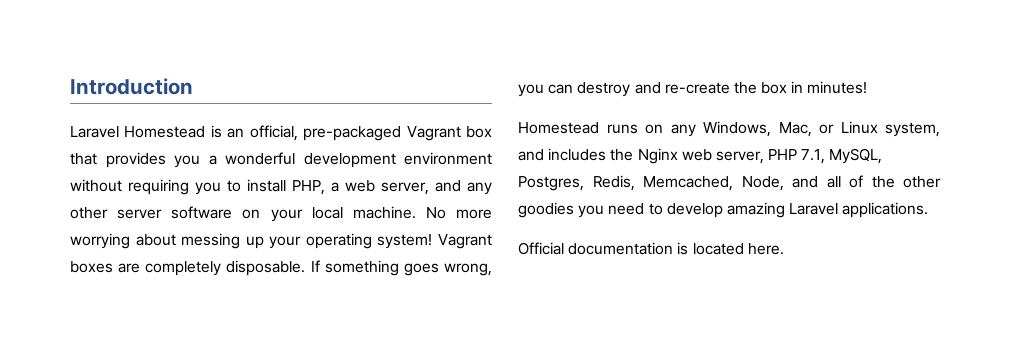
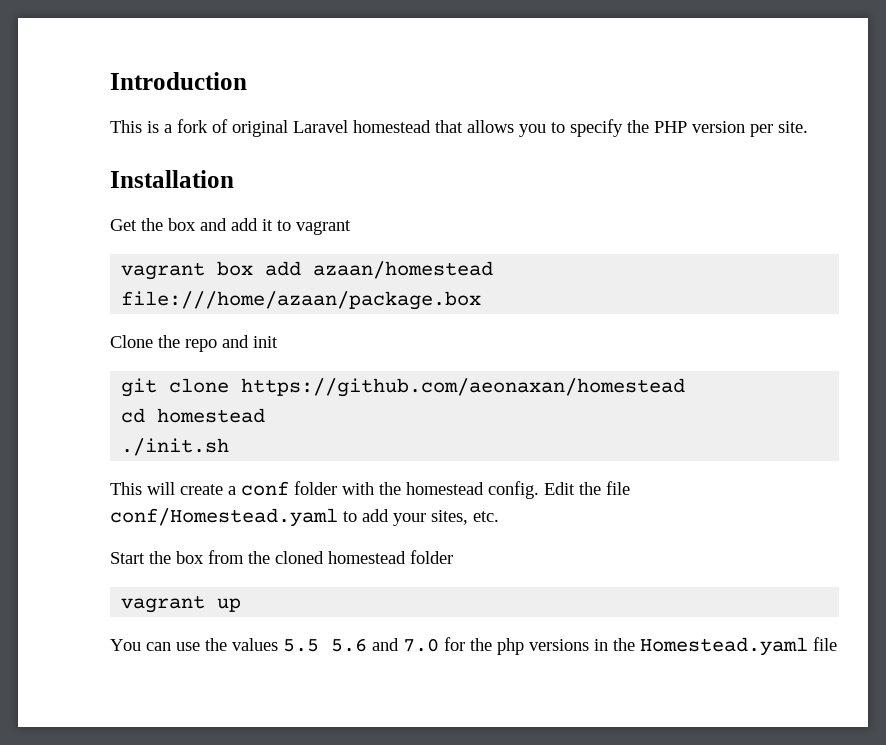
- Laravel Homestead is an official, pre-packaged Vagrant box that provides you a wonderful development environment without requiring you to install PHP, a web server, and any other server software on your local machine. No more worrying about messing up your operating system! Vagrant boxes are completely disposable. If something goes wrong, you can destroy and re-create the box in minutes!
- Homestead runs on any Windows, Mac, or Linux system, and includes the Nginx web server, PHP 7.1, MySQL, Postgres, Redis, Memcached, Node, and all of the other goodies you need to develop amazing Laravel applications.
- Official documentation is located here.
+ This is a fork of original Laravel homestead that allows you to specify the PHP version per site.
+ Installation
+ Get the box and add it to vagrant
+ vagrant box add azaan/homestead file:///home/azaan/package.box
+ Clone the repo and init
+ git clone https://github.com/aeonaxan/homestead
+ cd homestead
+ ./init.sh
+ This will create a conf folder with the homestead config. Edit the file conf/Homestead.yaml to add your sites, etc.
+ Start the box from the cloned homestead folder
+ vagrant up
+ You can use the values 5.5 5.6 and 7.0 for the php versions in the Homestead.yaml file

